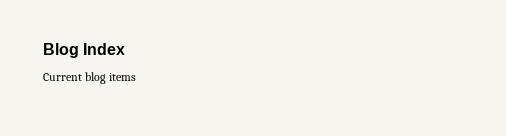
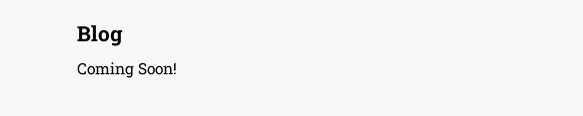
- Blog Index
- Current blog items
+ Blog
+ Coming Soon!

